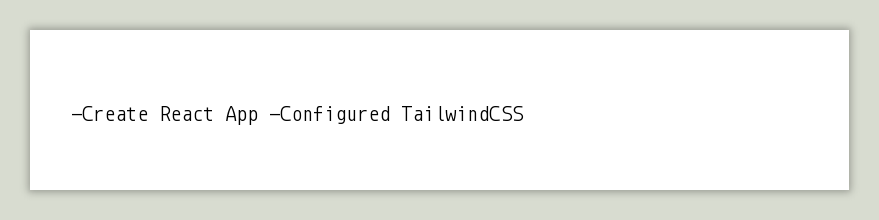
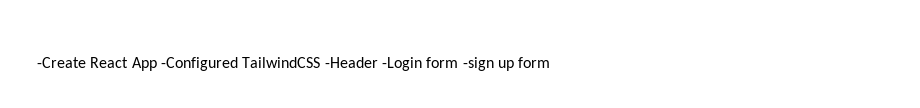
- -Create React App -Configured TailwindCSS
+ -Create React App -Configured TailwindCSS -Header -Login form -sign up form

